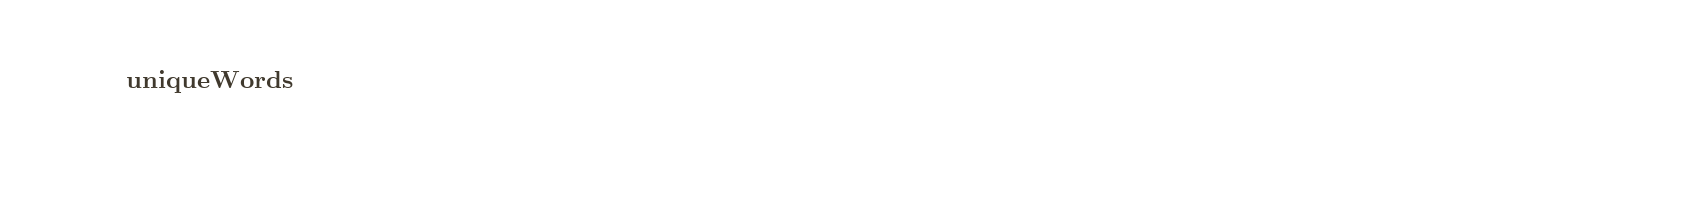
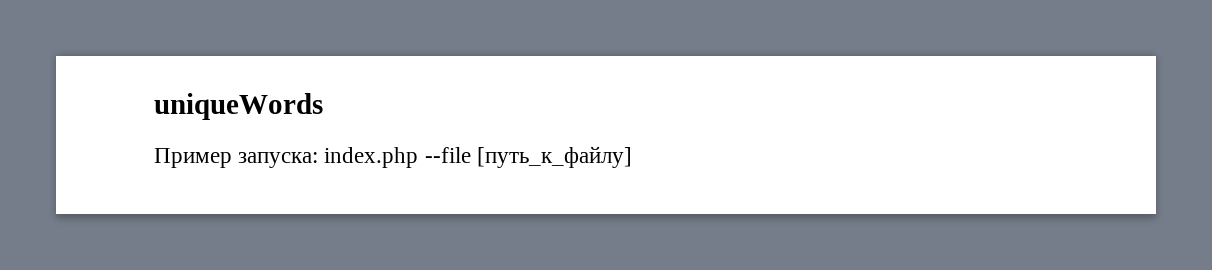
+ Пример запуска: index.php --file [путь_к_файлу]

